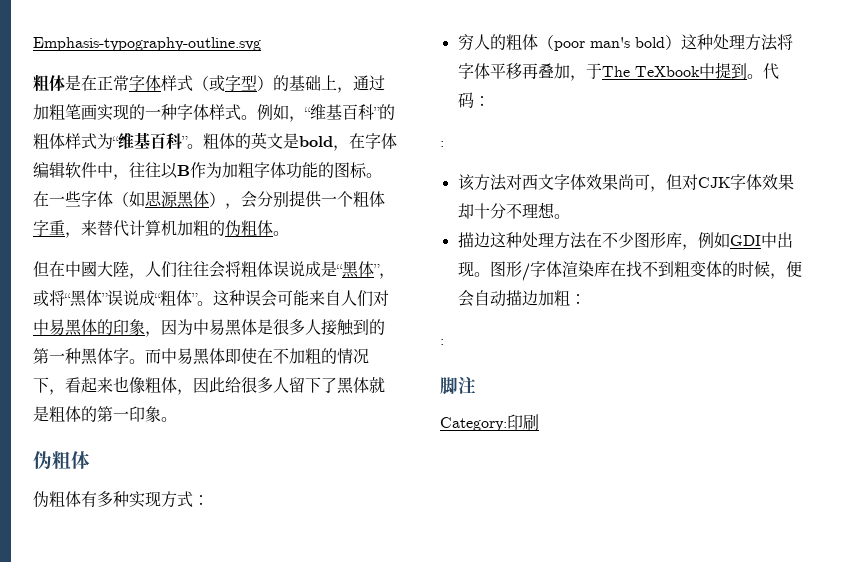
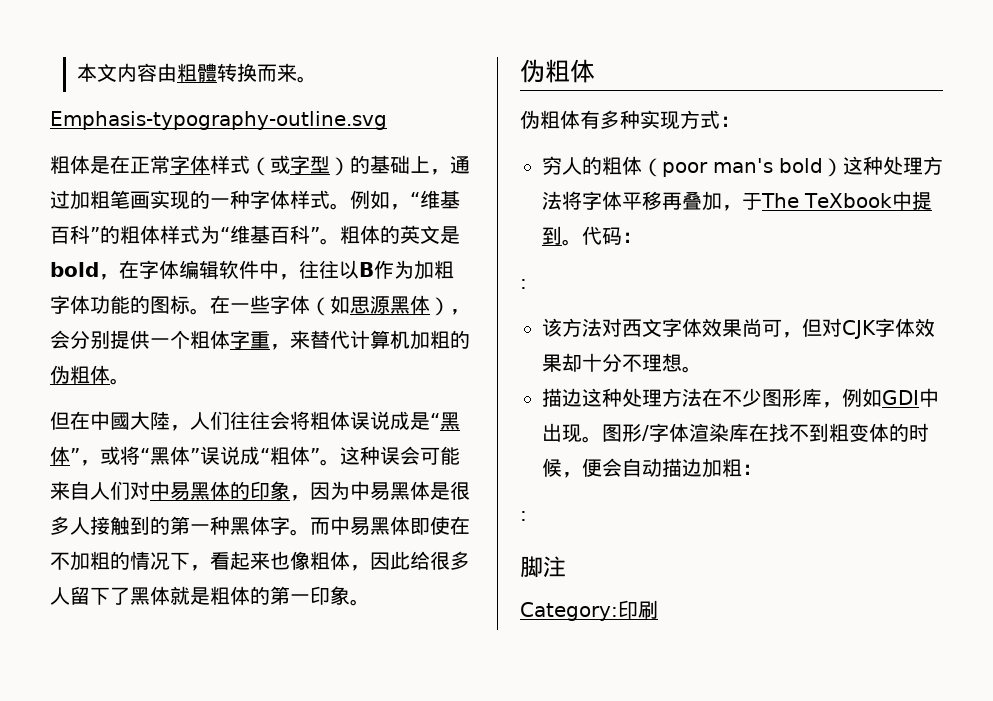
+ 本文内容由粗體转换而来。

